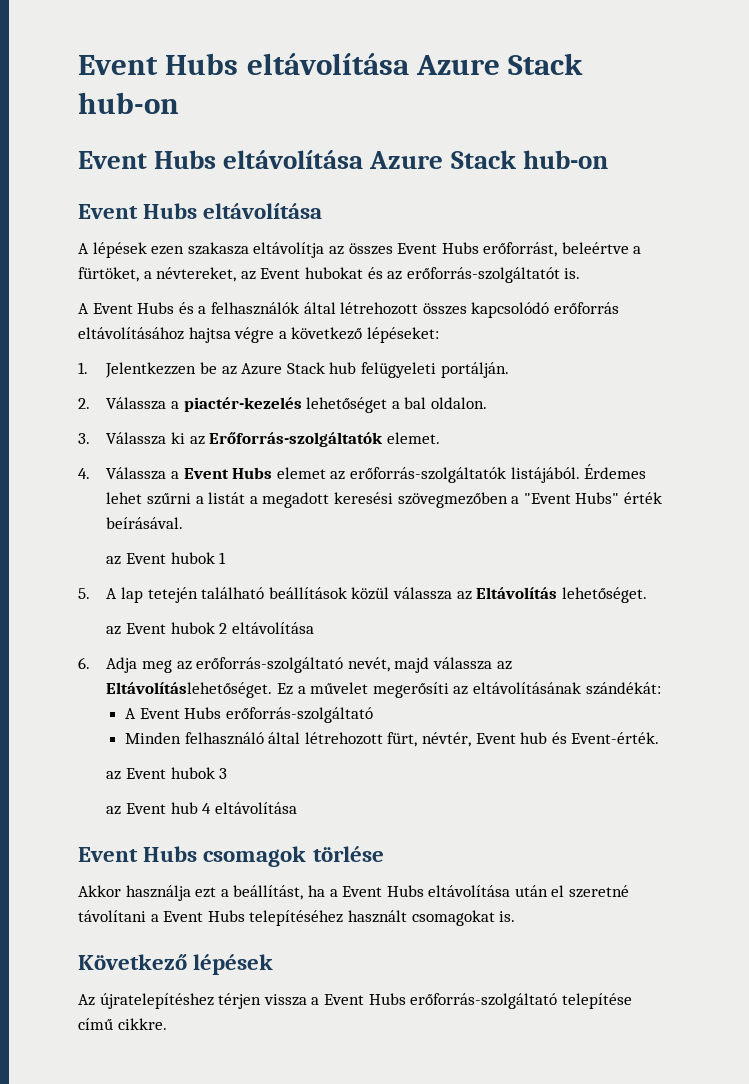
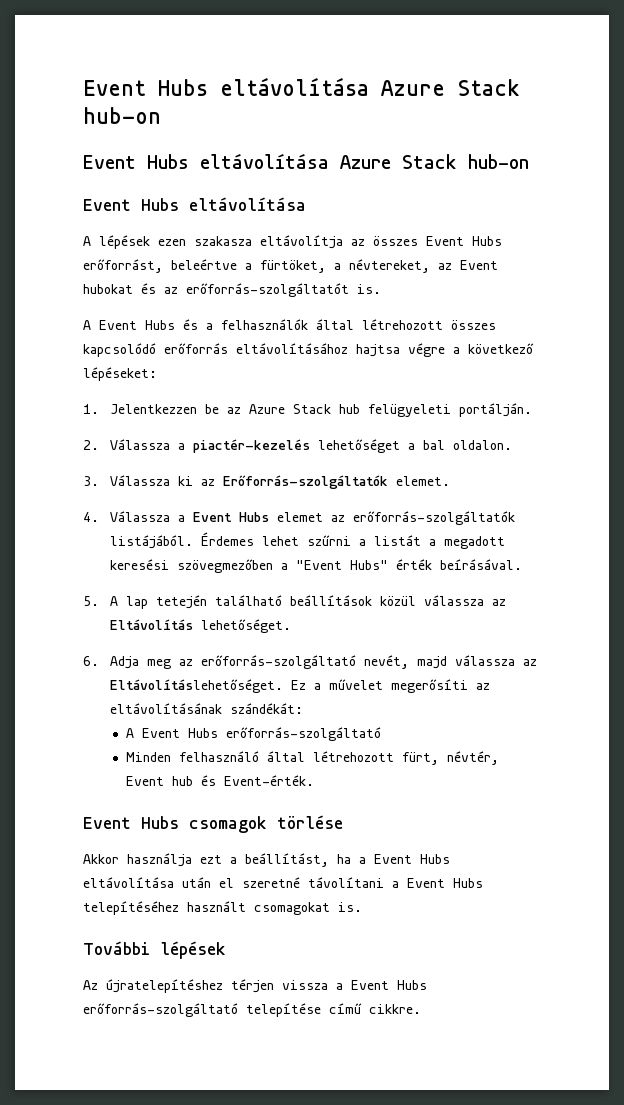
- az Event hubok 1
- az Event hubok 2 eltávolítása
- az Event hubok 3
- az Event hub 4 eltávolítása
- Következő lépések
+ További lépések

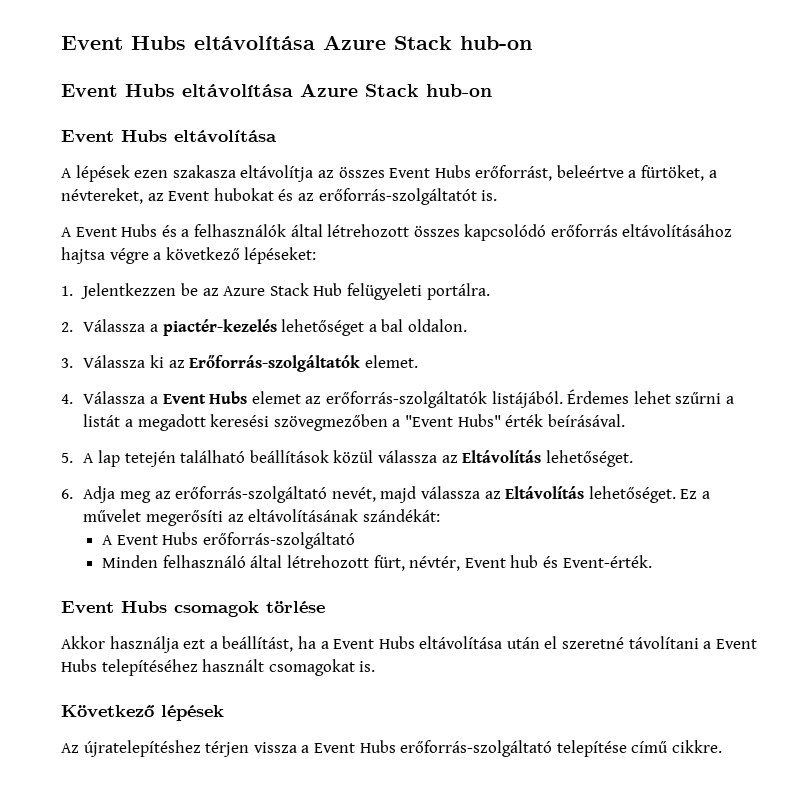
- 1. Jelentkezzen be az Azure Stack hub felügyeleti portálján.
+ 1. Jelentkezzen be az Azure Stack Hub felügyeleti portálra.
- 6. Adja meg az erőforrás-szolgáltató nevét, majd válassza az Eltávolításlehetőséget.
+ 6. Adja meg az erőforrás-szolgáltató nevét, majd válassza az Eltávolítás lehetőséget.
- További lépések
+ Következő lépések

